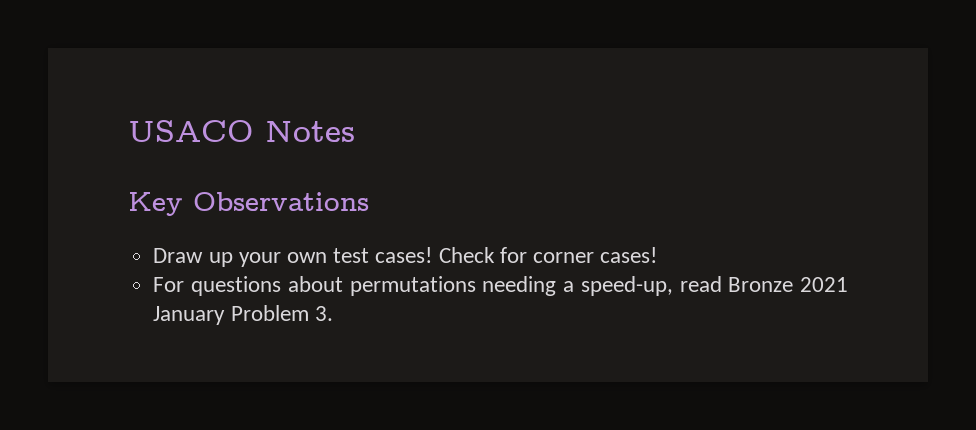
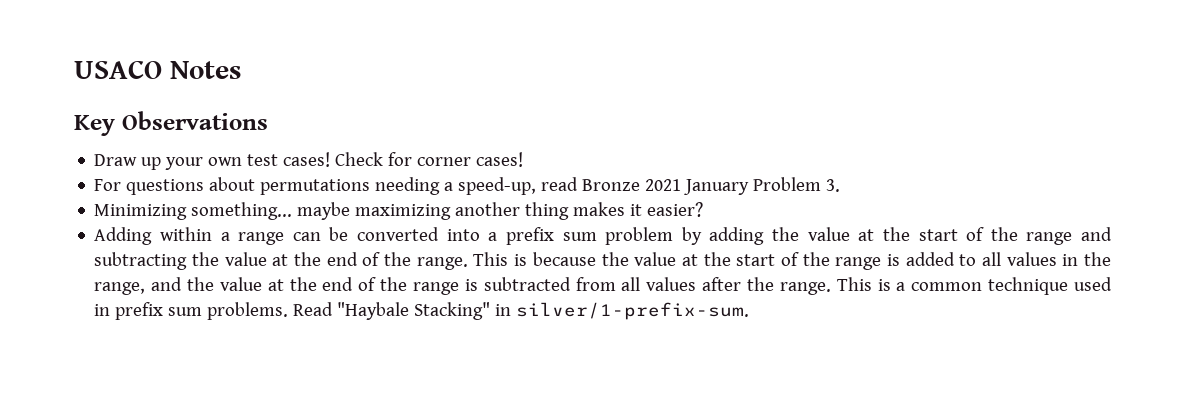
+ Minimizing something... maybe maximizing another thing makes it easier?
+ Adding within a range can be converted into a prefix sum problem by adding the value at the start of the range and subtracting the value at the end of the range. This is because the value at the start of the range is added to all values in the range, and the value at the end of the range is subtracted from all values after the range. This is a common technique used in prefix sum problems. Read "Haybale Stacking" in silver/1-prefix-sum.

